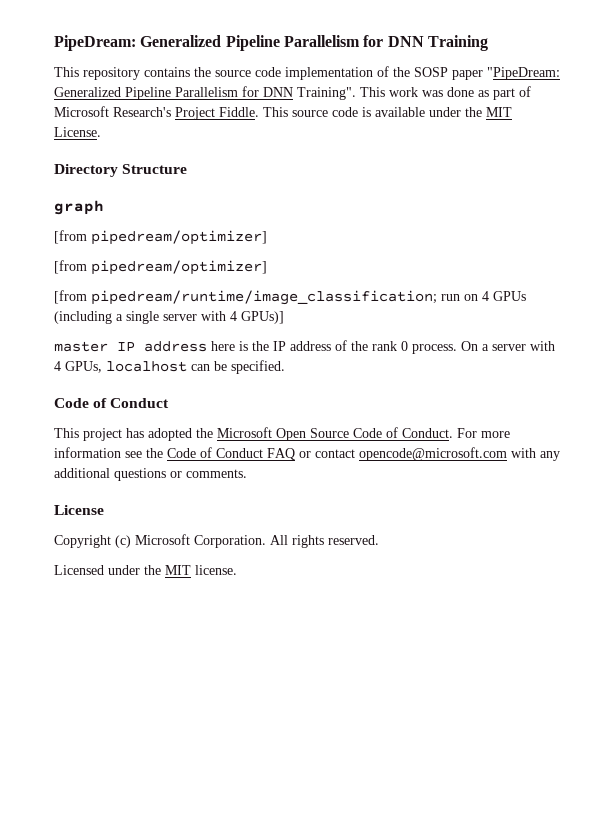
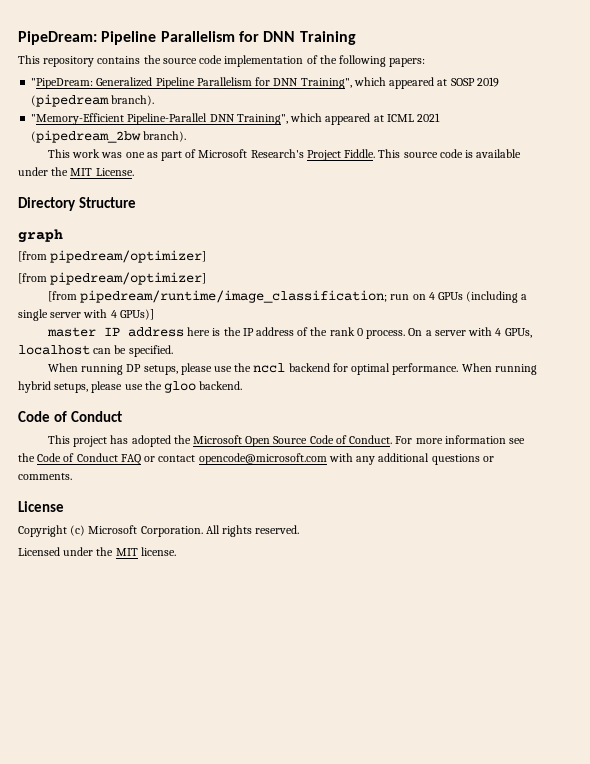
- PipeDream: Generalized Pipeline Parallelism for DNN Training
+ PipeDream: Pipeline Parallelism for DNN Training
- This repository contains the source code implementation of the SOSP paper "PipeDream: Generalized Pipeline Parallelism for DNN Training". This work was done as part of Microsoft Research's Project Fiddle.
+ This repository contains the source code implementation of the following papers:
+ "PipeDream: Generalized Pipeline Parallelism for DNN Training", which appeared at SOSP 2019 (pipedream branch).
+ "Memory-Efficient Pipeline-Parallel DNN Training", which appeared at ICML 2021 (pipedream_2bw branch).
+ This work was one as part of Microsoft Research's Project Fiddle.
+ When running DP setups, please use the nccl backend for optimal performance. When running hybrid setups, please use the gloo backend.

